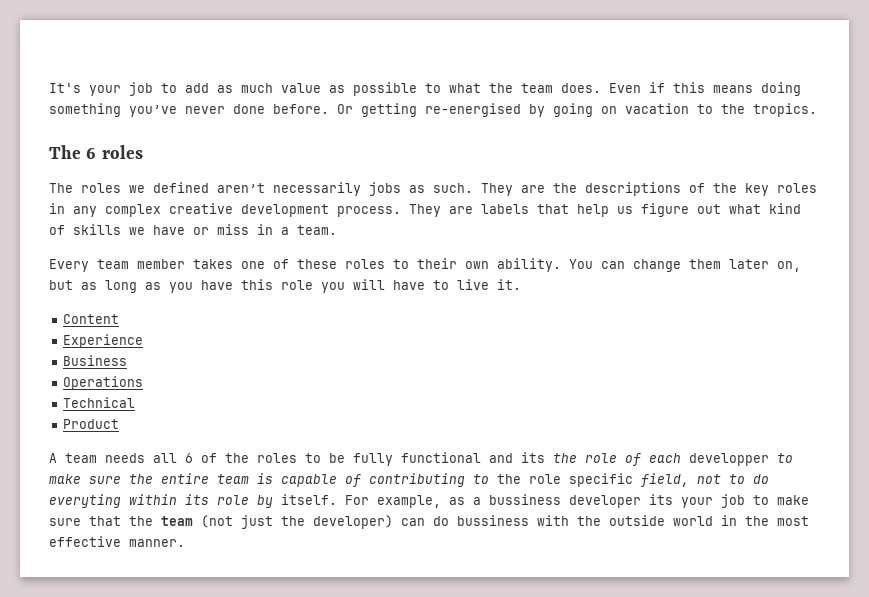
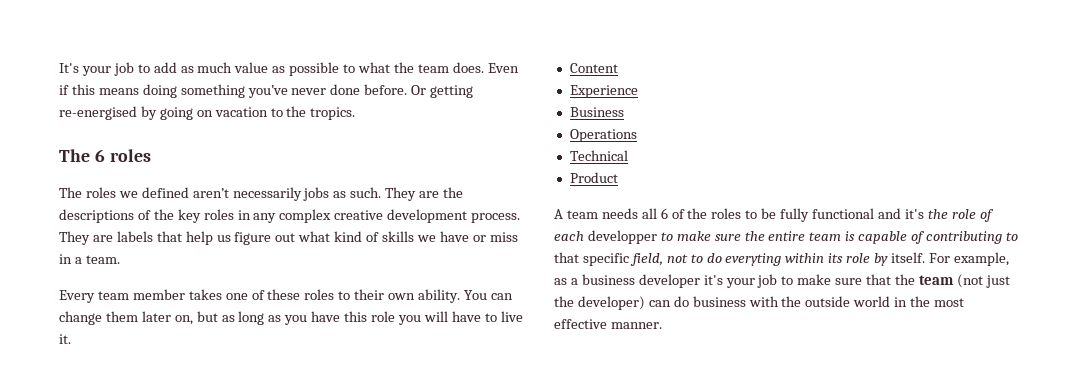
- A team needs all 6 of the roles to be fully functional and its the role of each developper to make sure the entire team is capable of contributing to the role specific field, not to do everyting within its role by itself.
+ A team needs all 6 of the roles to be fully functional and it's the role of each developper to make sure the entire team is capable of contributing to that specific field, not to do everyting within its role by itself.
- For example, as a bussiness developer its your job to make sure that the team (not just the developer) can do bussiness with the outside world in the most effective manner.
+ For example, as a business developer it's your job to make sure that the team (not just the developer) can do business with the outside world in the most effective manner.

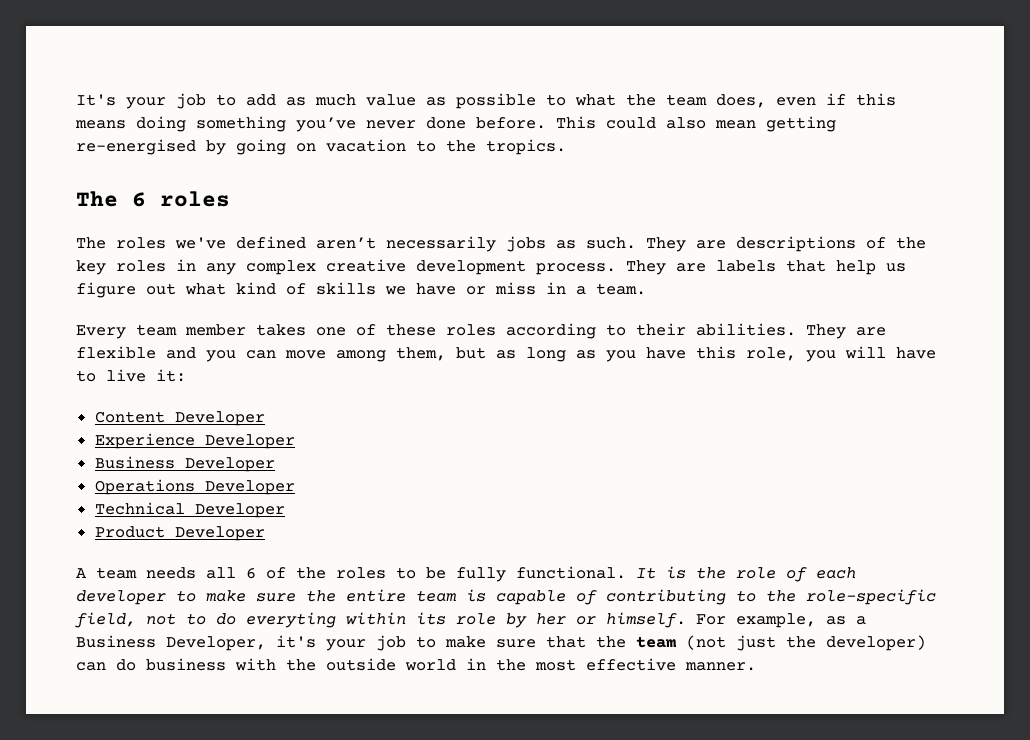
- It's your job to add as much value as possible to what the team does. Even if this means doing something you’ve never done before.
+ It's your job to add as much value as possible to what the team does, even if this means doing something you’ve never done before.
- Or getting re-energised by going on vacation to the tropics.
+ This could also mean getting re-energised by going on vacation to the tropics.
- The roles we defined aren’t necessarily jobs as such.
+ The roles we've defined aren’t necessarily jobs as such.
- They are the descriptions of the key roles in any complex creative development process.
+ They are descriptions of the key roles in any complex creative development process.
- Every team member takes one of these roles to their own ability. You can change them later on, but as long as you have this role you will have to live it.
+ Every team member takes one of these roles according to their abilities. They are flexible and you can move among them, but as long as you have this role, you will have to live it:
- Content
+ Content Developer
- Experience
- Business
+ Experience Developer
+ Business Developer
- Operations
+ Operations Developer
- Technical
+ Technical Developer
- Product
+ Product Developer
- A team needs all 6 of the roles to be fully functional and it's the role of each developper to make sure the entire team is capable of contributing to that specific field, not to do everyting within its role by itself.
+ A team needs all 6 of the roles to be fully functional. It is the role of each developer to make sure the entire team is capable of contributing to the role-specific field, not to do everyting within its role by her or himself.
- For example, as a business developer it's your job to make sure that the team (not just the developer) can do business with the outside world in the most effective manner.
+ For example, as a Business Developer, it's your job to make sure that the team (not just the developer) can do business with the outside world in the most effective manner.

